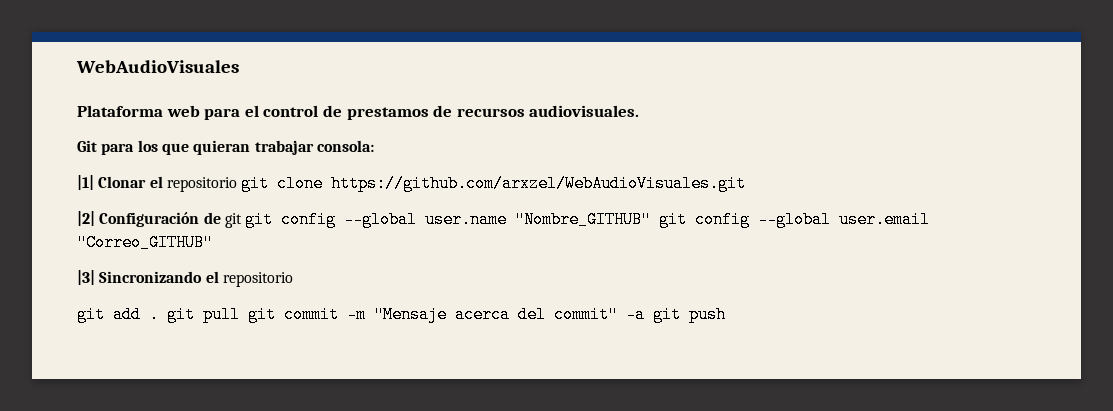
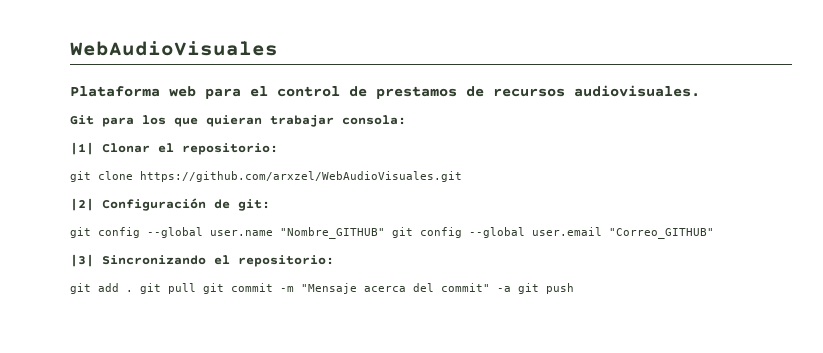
- |1| Clonar el repositorio git clone https://github.com/arxzel/WebAudioVisuales.git
+ |1| Clonar el repositorio:
+ git clone https://github.com/arxzel/WebAudioVisuales.git
- |2| Configuración de git git config --global user.name "Nombre_GITHUB" git config --global user.email "Correo_GITHUB"
+ |2| Configuración de git:
+ git config --global user.name "Nombre_GITHUB" git config --global user.email "Correo_GITHUB"
- |3| Sincronizando el repositorio
+ |3| Sincronizando el repositorio:

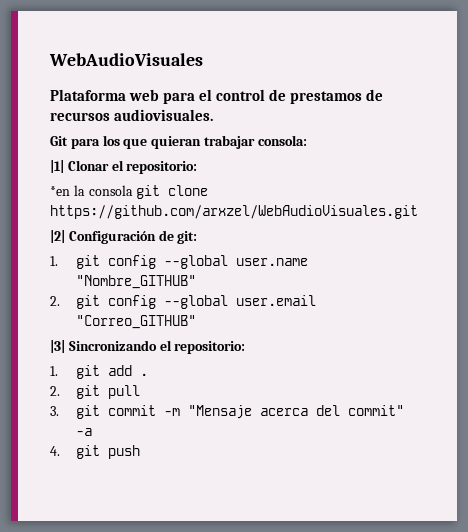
- git clone https://github.com/arxzel/WebAudioVisuales.git
+ *en la consola git clone https://github.com/arxzel/WebAudioVisuales.git
- git config --global user.name "Nombre_GITHUB" git config --global user.email "Correo_GITHUB"
+ 1. git config --global user.name "Nombre_GITHUB"
+ 2. git config --global user.email "Correo_GITHUB"
- git add . git pull git commit -m "Mensaje acerca del commit" -a git push
+ 1. git add .
+ 2. git pull
+ 3. git commit -m "Mensaje acerca del commit" -a
+ 4. git push

